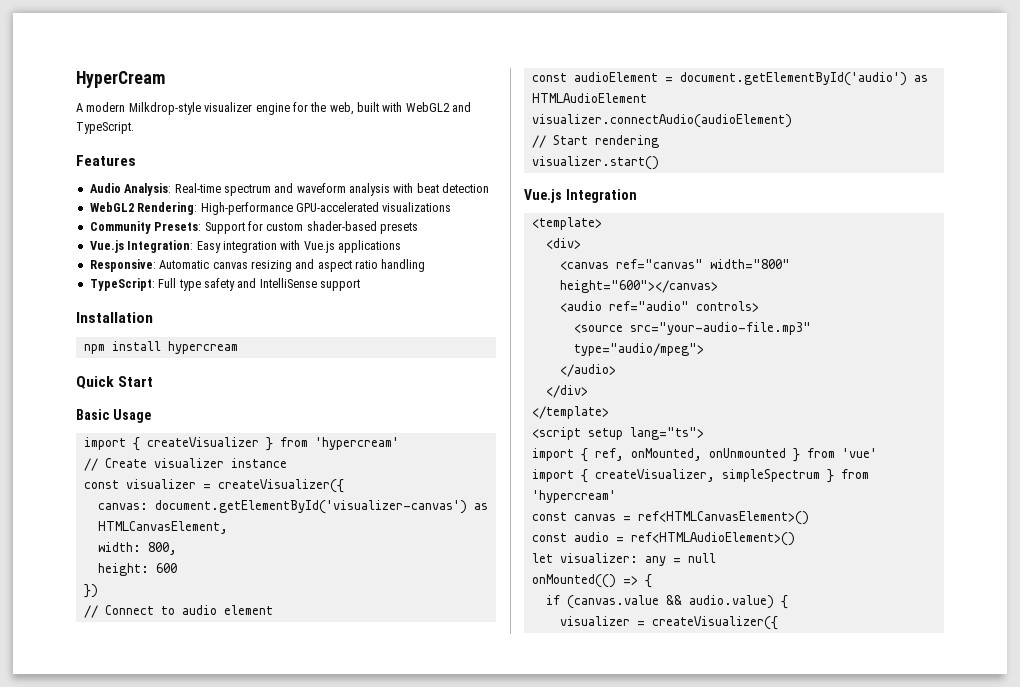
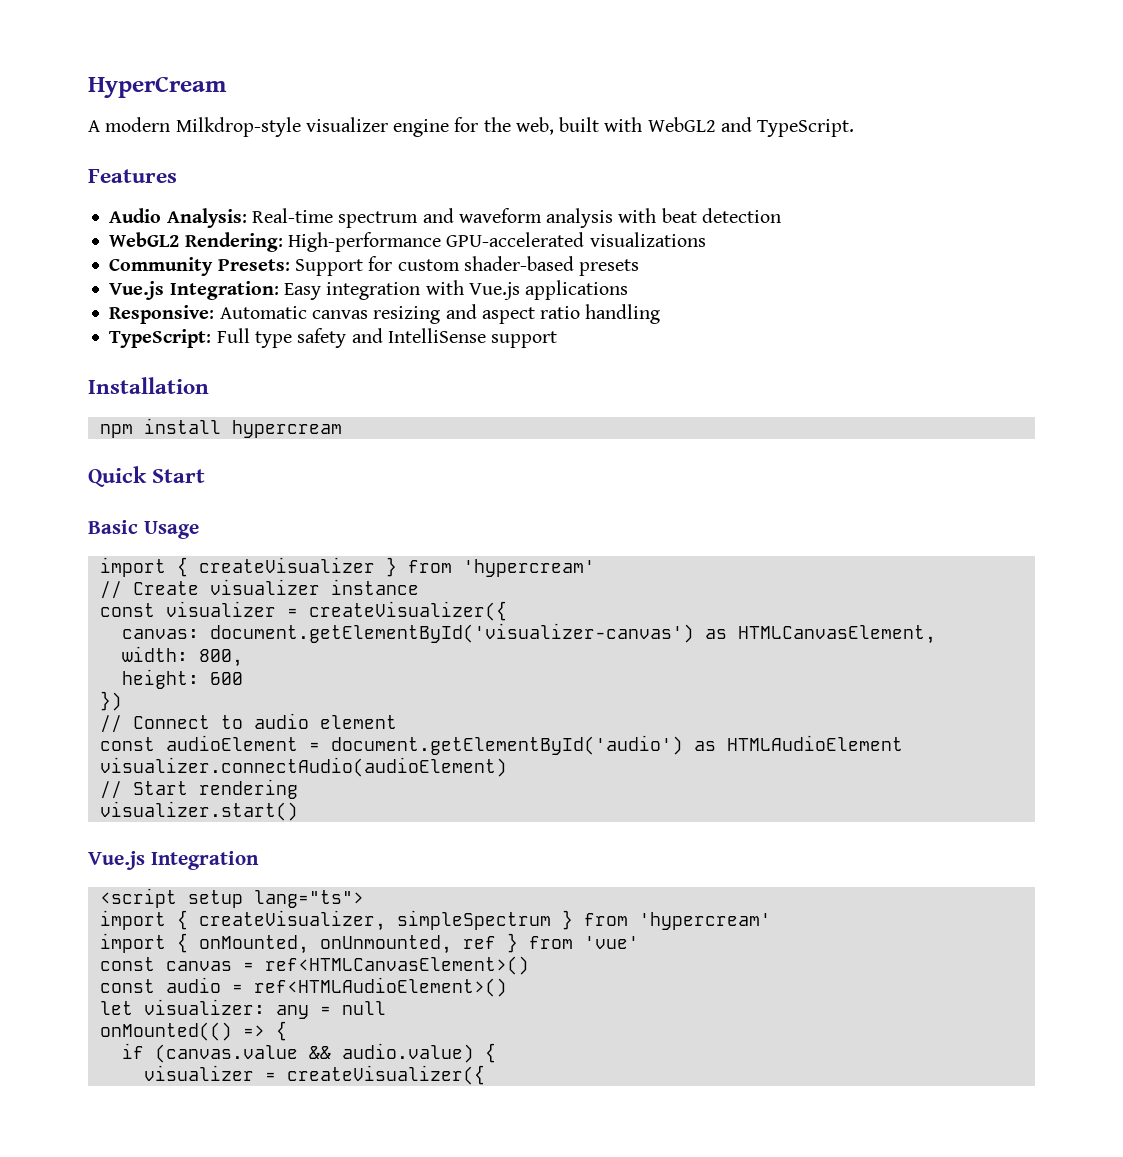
- <template>
- <div>
- <canvas ref="canvas" width="800" height="600"></canvas>
- <audio ref="audio" controls>
- <source src="your-audio-file.mp3" type="audio/mpeg">
- </audio>
- </div>
- </template>
  <script setup lang="ts">
- import { ref, onMounted, onUnmounted } from 'vue'
+ import { onMounted, onUnmounted, ref } from 'vue'

